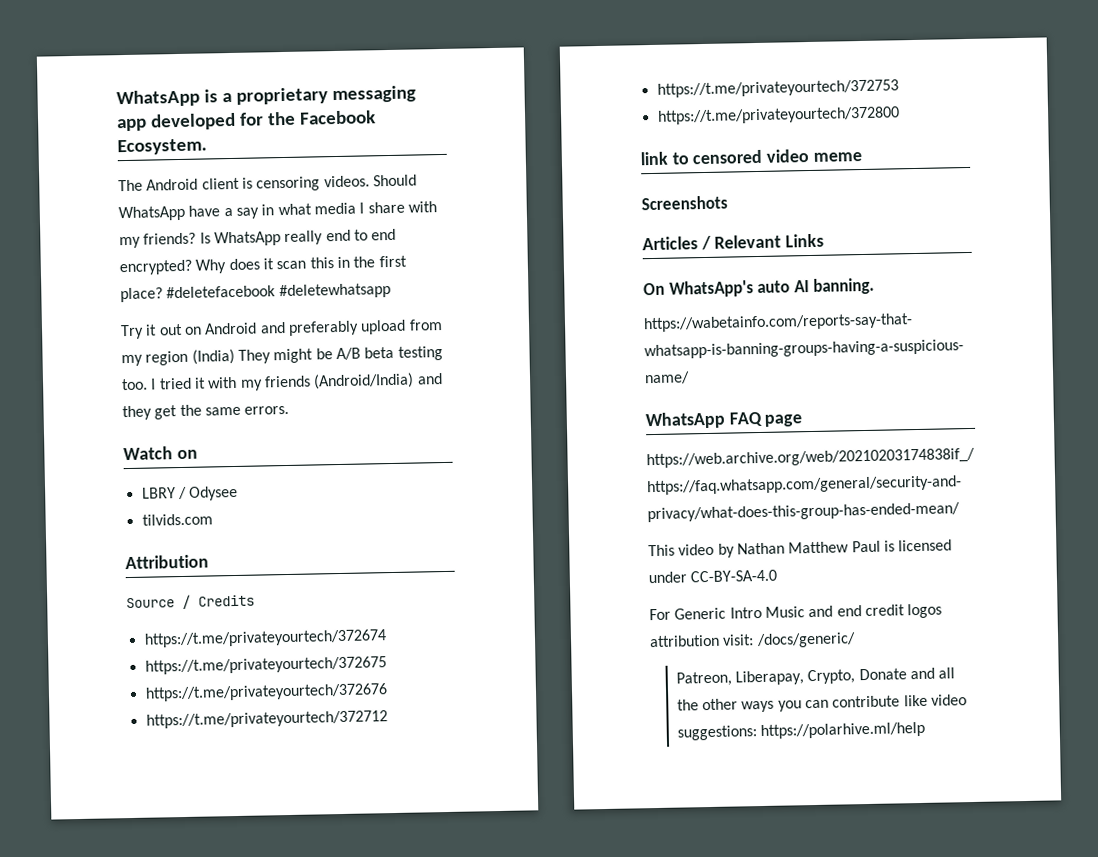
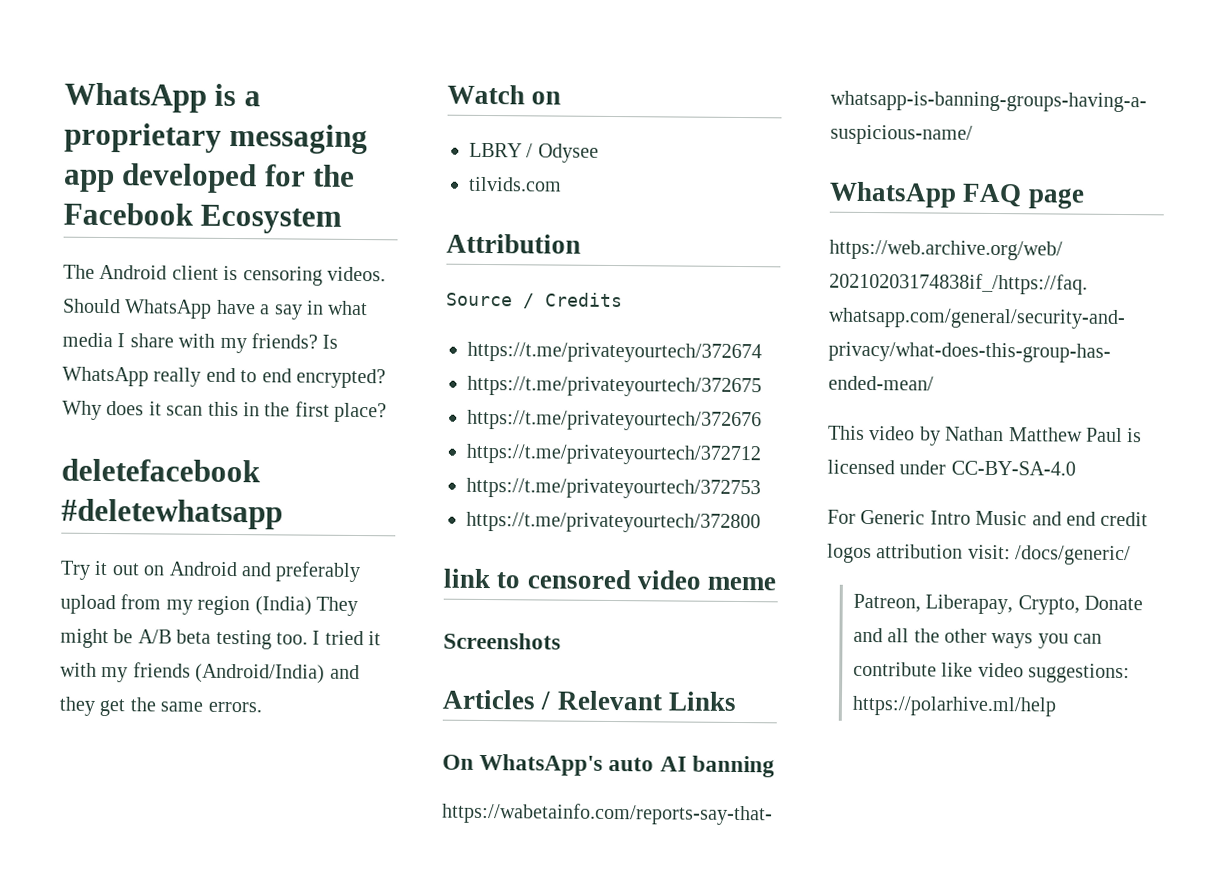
- WhatsApp is a proprietary messaging app developed for the Facebook Ecosystem.
+ WhatsApp is a proprietary messaging app developed for the Facebook Ecosystem
- Why does it scan this in the first place? #deletefacebook #deletewhatsapp
+ Why does it scan this in the first place?
+ deletefacebook #deletewhatsapp
- On WhatsApp's auto AI banning.
+ On WhatsApp's auto AI banning

